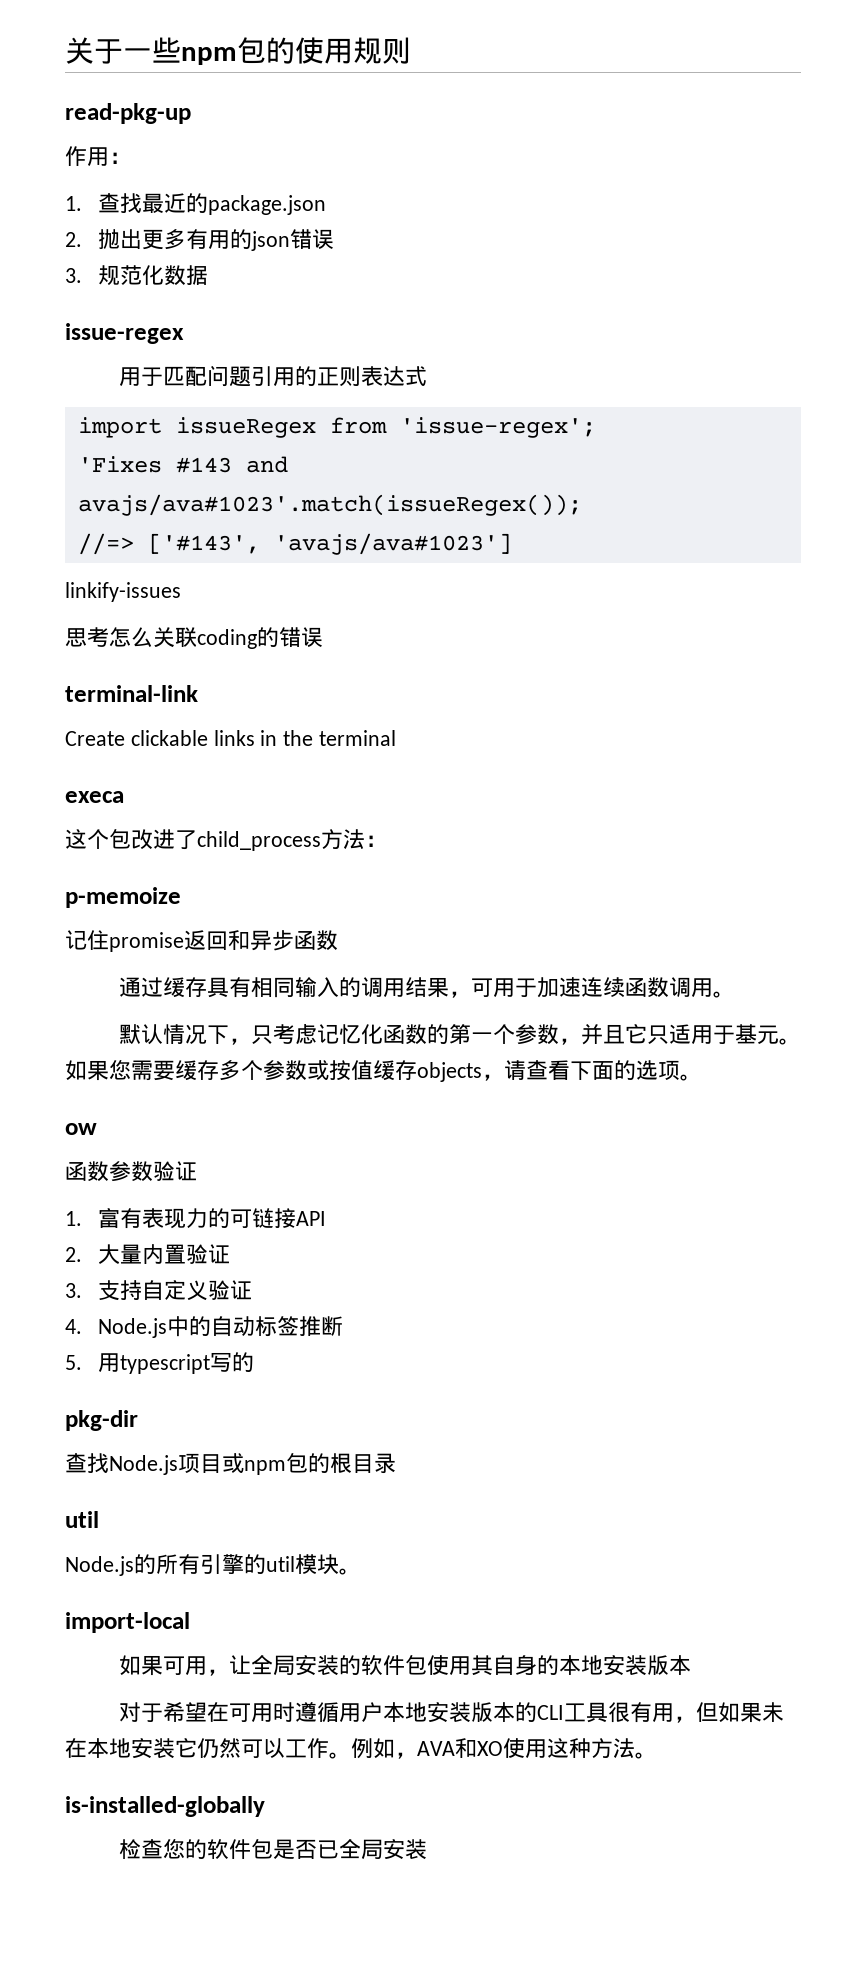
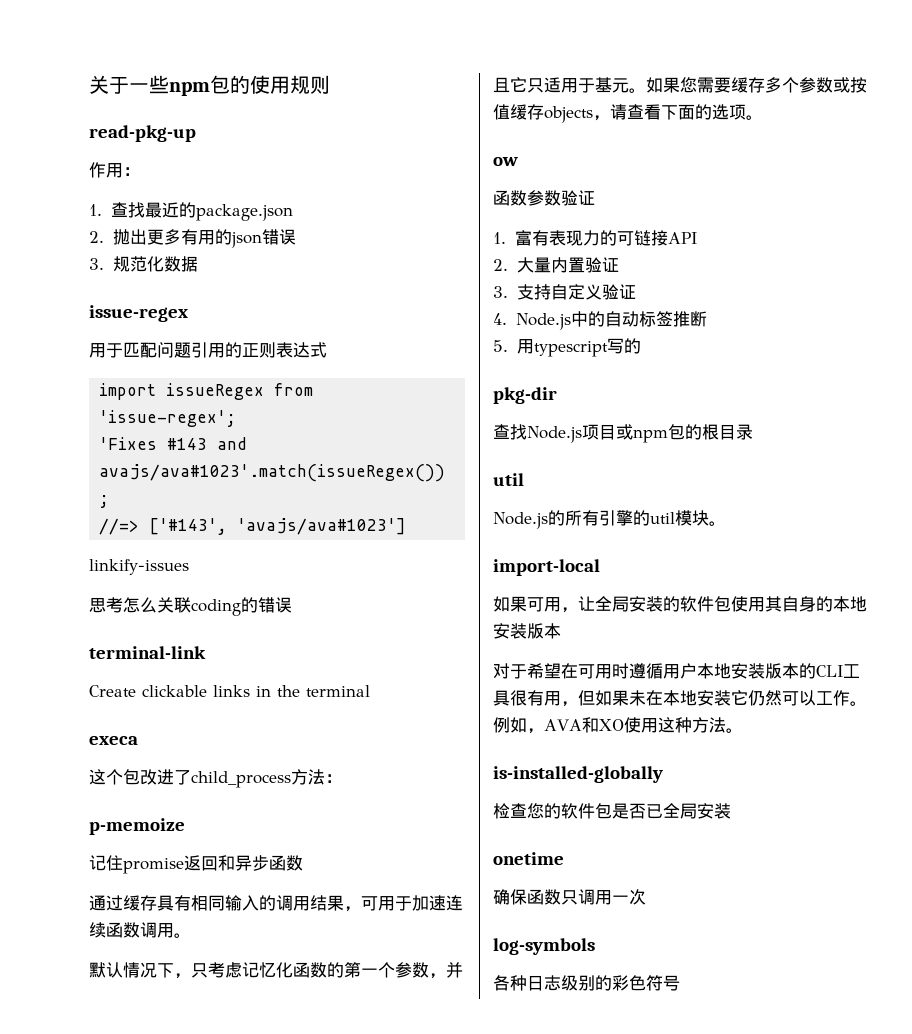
+ onetime
+ 确保函数只调用一次
+ log-symbols
+ 各种日志级别的彩色符号

